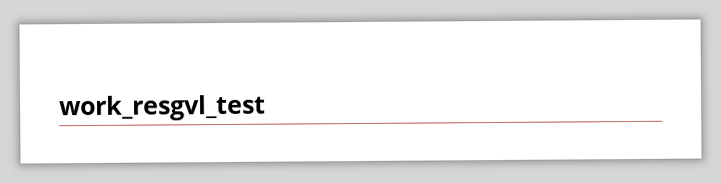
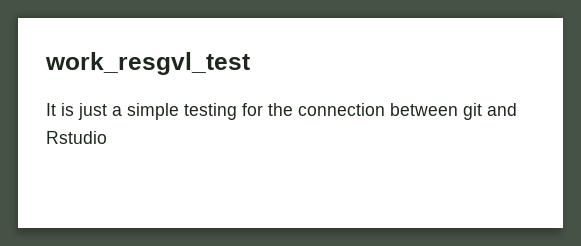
+ It is just a simple testing for the connection between git and Rstudio

